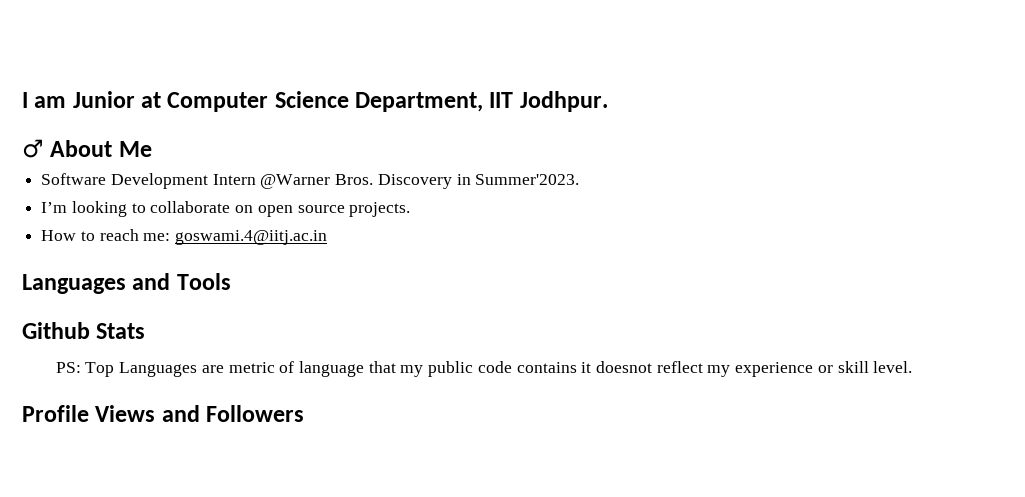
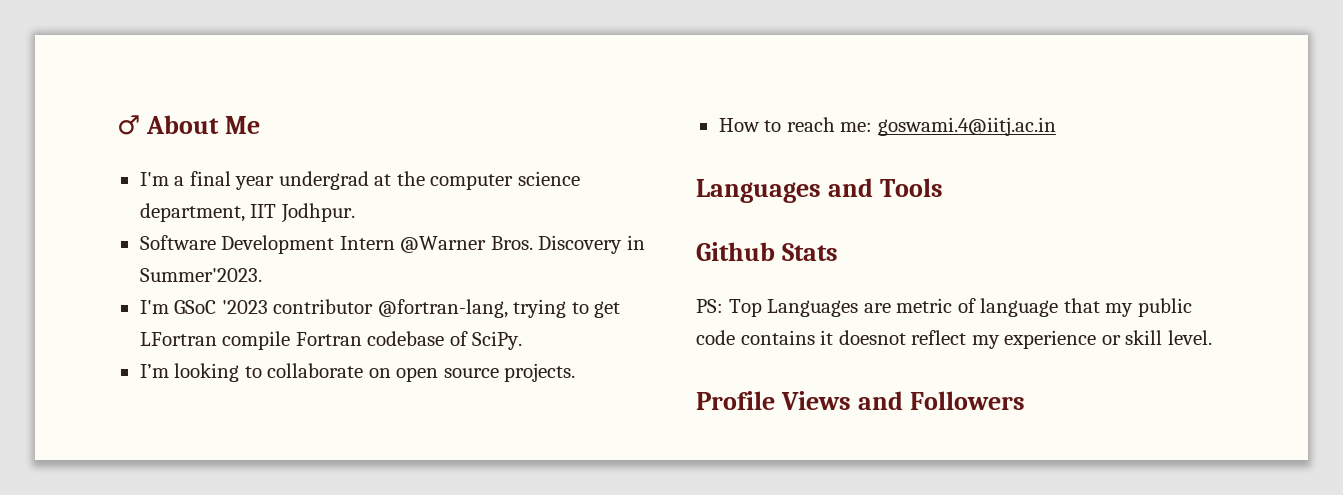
- I am Junior at Computer Science Department, IIT Jodhpur.
  ♂ About Me
+ I'm a final year undergrad at the computer science department, IIT Jodhpur.
+ I'm GSoC '2023 contributor @fortran-lang, trying to get LFortran compile Fortran codebase of SciPy.

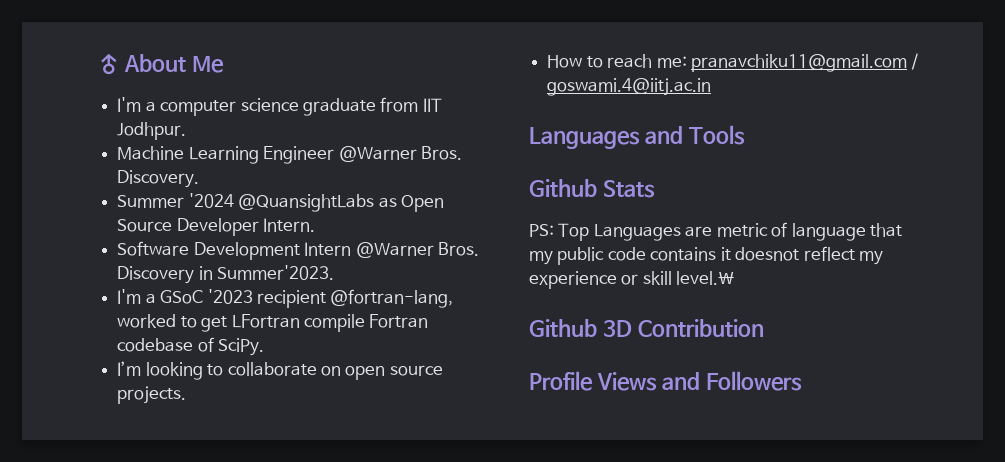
- I'm a final year undergrad at the computer science department, IIT Jodhpur.
+ I'm a computer science graduate from IIT Jodhpur.
+ Machine Learning Engineer @Warner Bros. Discovery.
+ Summer '2024 @QuansightLabs as Open Source Developer Intern.
- I'm GSoC '2023 contributor @fortran-lang, trying to get LFortran compile Fortran codebase of SciPy.
+ I'm a GSoC '2023 recipient @fortran-lang, worked to get LFortran compile Fortran codebase of SciPy.
- How to reach me: goswami.4@iitj.ac.in
+ How to reach me: pranavchiku11@gmail.com / goswami.4@iitj.ac.in
- PS: Top Languages are metric of language that my public code contains it doesnot reflect my experience or skill level.
+ PS: Top Languages are metric of language that my public code contains it doesnot reflect my experience or skill level.\
+ Github 3D Contribution

